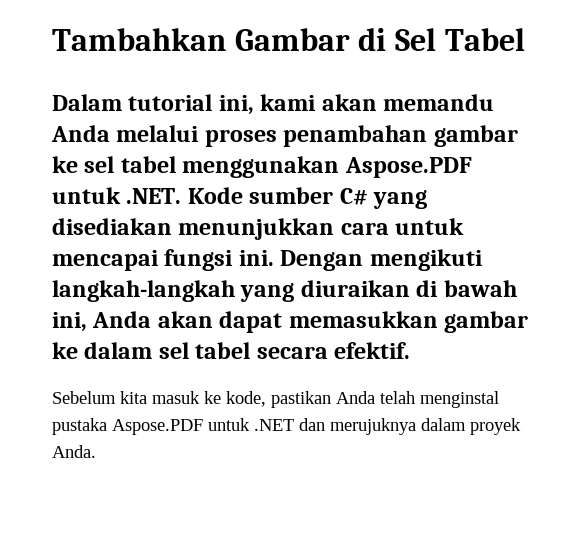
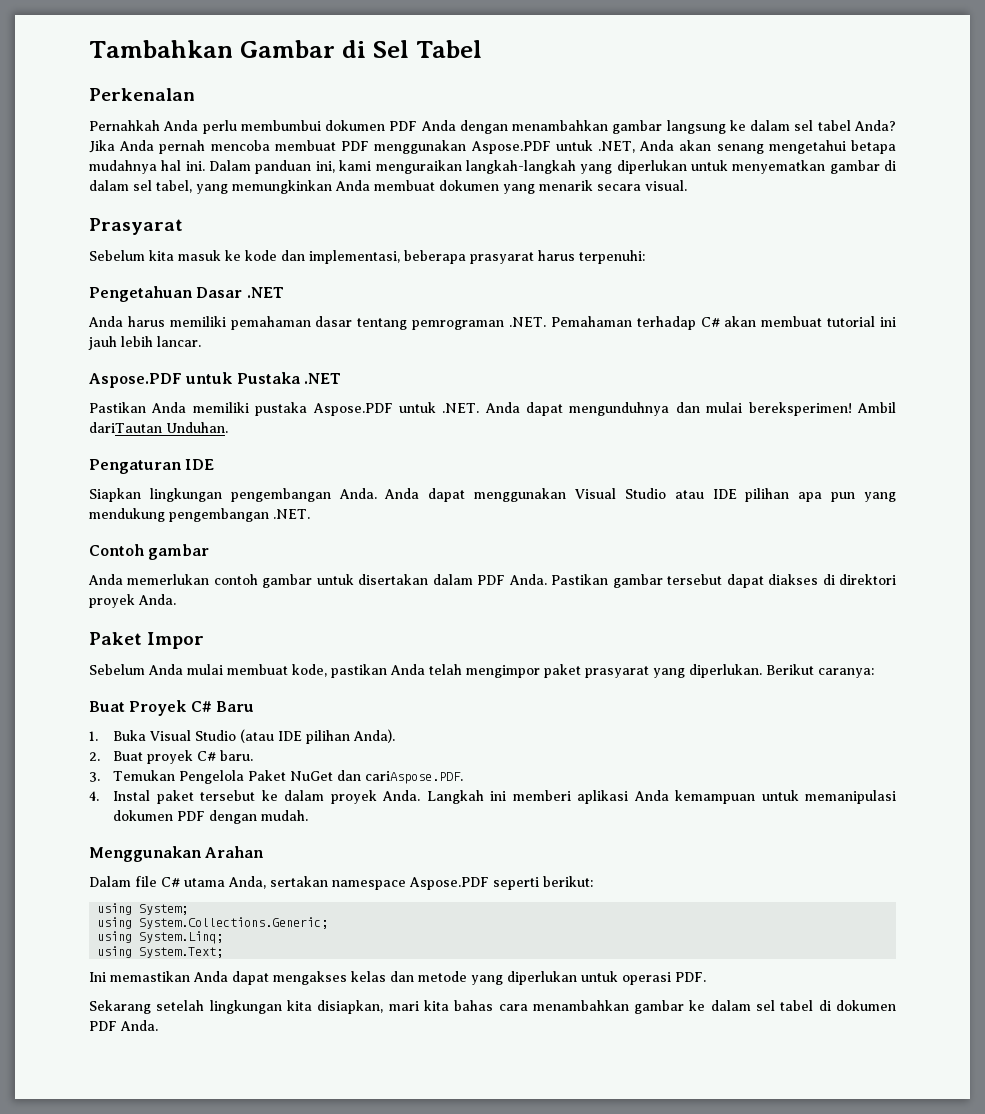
- Dalam tutorial ini, kami akan memandu Anda melalui proses penambahan gambar ke sel tabel menggunakan Aspose.PDF untuk .NET. Kode sumber C# yang disediakan menunjukkan cara untuk mencapai fungsi ini. Dengan mengikuti langkah-langkah yang diuraikan di bawah ini, Anda akan dapat memasukkan gambar ke dalam sel tabel secara efektif.
- Sebelum kita masuk ke kode, pastikan Anda telah menginstal pustaka Aspose.PDF untuk .NET dan merujuknya dalam proyek Anda.
+ Perkenalan
+ Pernahkah Anda perlu membumbui dokumen PDF Anda dengan menambahkan gambar langsung ke dalam sel tabel Anda? Jika Anda pernah mencoba membuat PDF menggunakan Aspose.PDF untuk .NET, Anda akan senang mengetahui betapa mudahnya hal ini. Dalam panduan ini, kami menguraikan langkah-langkah yang diperlukan untuk menyematkan gambar di dalam sel tabel, yang memungkinkan Anda membuat dokumen yang menarik secara visual.
+ Prasyarat
+ Sebelum kita masuk ke kode dan implementasi, beberapa prasyarat harus terpenuhi:
+ Pengetahuan Dasar .NET
+ Anda harus memiliki pemahaman dasar tentang pemrograman .NET. Pemahaman terhadap C# akan membuat tutorial ini jauh lebih lancar.
+ Aspose.PDF untuk Pustaka .NET
+ Pastikan Anda memiliki pustaka Aspose.PDF untuk .NET. Anda dapat mengunduhnya dan mulai bereksperimen! Ambil dariTautan Unduhan.
+ Pengaturan IDE
+ Siapkan lingkungan pengembangan Anda. Anda dapat menggunakan Visual Studio atau IDE pilihan apa pun yang mendukung pengembangan .NET.
+ Contoh gambar
+ Anda memerlukan contoh gambar untuk disertakan dalam PDF Anda. Pastikan gambar tersebut dapat diakses di direktori proyek Anda.
+ Paket Impor
+ Sebelum Anda mulai membuat kode, pastikan Anda telah mengimpor paket prasyarat yang diperlukan. Berikut caranya:
+ Buat Proyek C# Baru
+ 1. Buka Visual Studio (atau IDE pilihan Anda).
+ 2. Buat proyek C# baru.
+ 3. Temukan Pengelola Paket NuGet dan cariAspose.PDF.
+ 4. Instal paket tersebut ke dalam proyek Anda. Langkah ini memberi aplikasi Anda kemampuan untuk memanipulasi dokumen PDF dengan mudah.
+ Menggunakan Arahan
+ Dalam file C# utama Anda, sertakan namespace Aspose.PDF seperti berikut:
+ using System;
+ using System.Collections.Generic;
+ using System.Linq;
+ using System.Text;
+ Ini memastikan Anda dapat mengakses kelas dan metode yang diperlukan untuk operasi PDF.
+ Sekarang setelah lingkungan kita disiapkan, mari kita bahas cara menambahkan gambar ke dalam sel tabel di dokumen PDF Anda.

